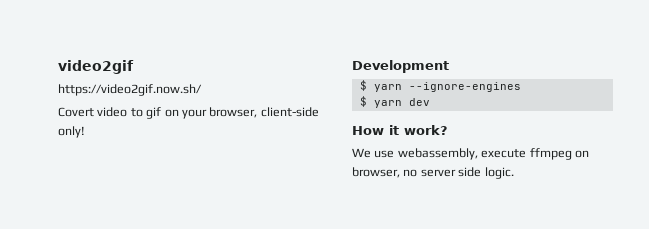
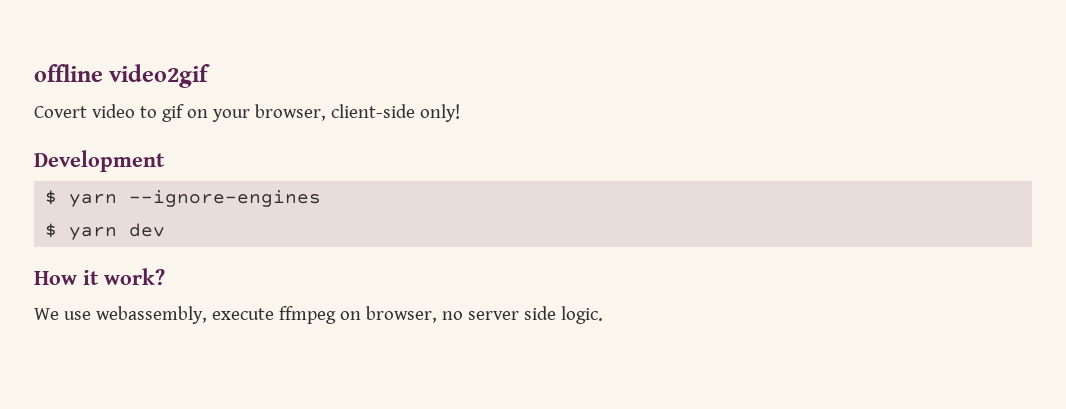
- video2gif
+ offline video2gif
- https://video2gif.now.sh/

